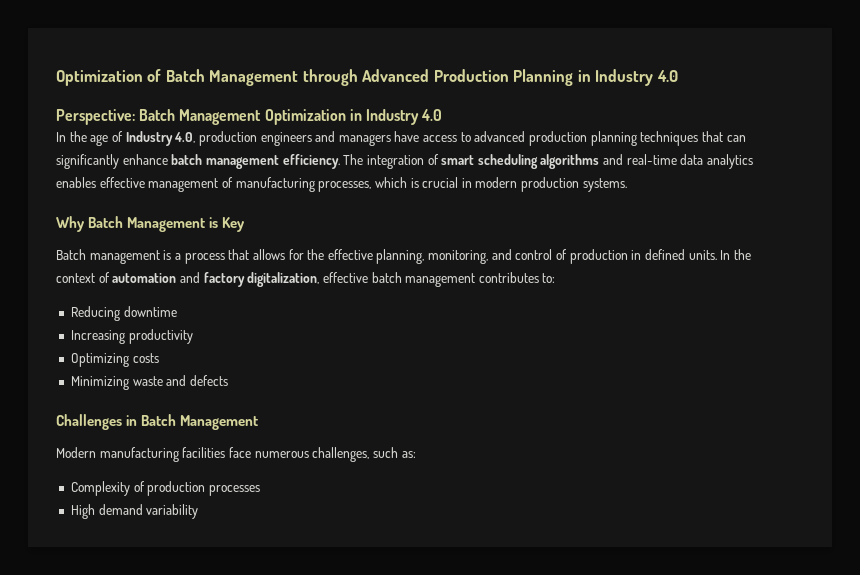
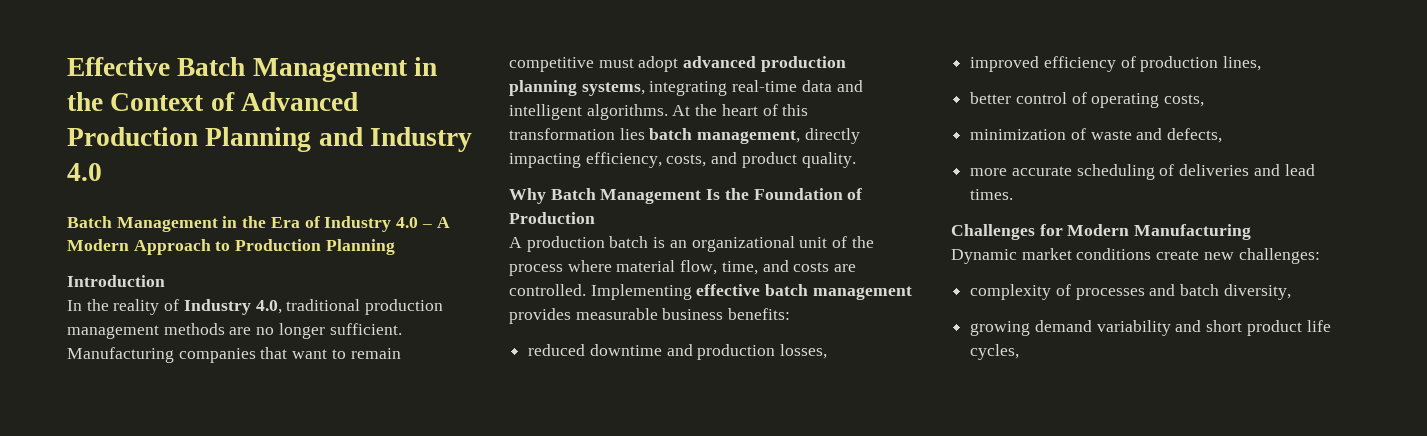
- Optimization of Batch Management through Advanced Production Planning in Industry 4.0
- Perspective: Batch Management Optimization in Industry 4.0
- In the age of Industry 4.0, production engineers and managers have access to advanced production planning techniques that can significantly enhance batch management efficiency. The integration of smart scheduling algorithms and real-time data analytics enables effective management of manufacturing processes, which is crucial in modern production systems.
- Why Batch Management is Key
- Batch management is a process that allows for the effective planning, monitoring, and control of production in defined units. In the context of automation and factory digitalization, effective batch management contributes to:
- Reducing downtime
- Increasing productivity
- Optimizing costs
- Minimizing waste and defects
- Challenges in Batch Management
- Modern manufacturing facilities face numerous challenges, such as:
- Complexity of production processes
- High demand variability
+ Effective Batch Management in the Context of Advanced Production Planning and Industry 4.0
+ Batch Management in the Era of Industry 4.0 – A Modern Approach to Production Planning
+ Introduction
+ In the reality of Industry 4.0, traditional production management methods are no longer sufficient. Manufacturing companies that want to remain competitive must adopt advanced production planning systems, integrating real-time data and intelligent algorithms. At the heart of this transformation lies batch management, directly impacting efficiency, costs, and product quality.
+ Why Batch Management Is the Foundation of Production
+ A production batch is an organizational unit of the process where material flow, time, and costs are controlled. Implementing effective batch management provides measurable business benefits:
+ reduced downtime and production losses,
+ improved efficiency of production lines,
+ better control of operating costs,
+ minimization of waste and defects,
+ more accurate scheduling of deliveries and lead times.
+ Challenges for Modern Manufacturing
+ Dynamic market conditions create new challenges:
+ complexity of processes and batch diversity,
+ growing demand variability and short product life cycles,

